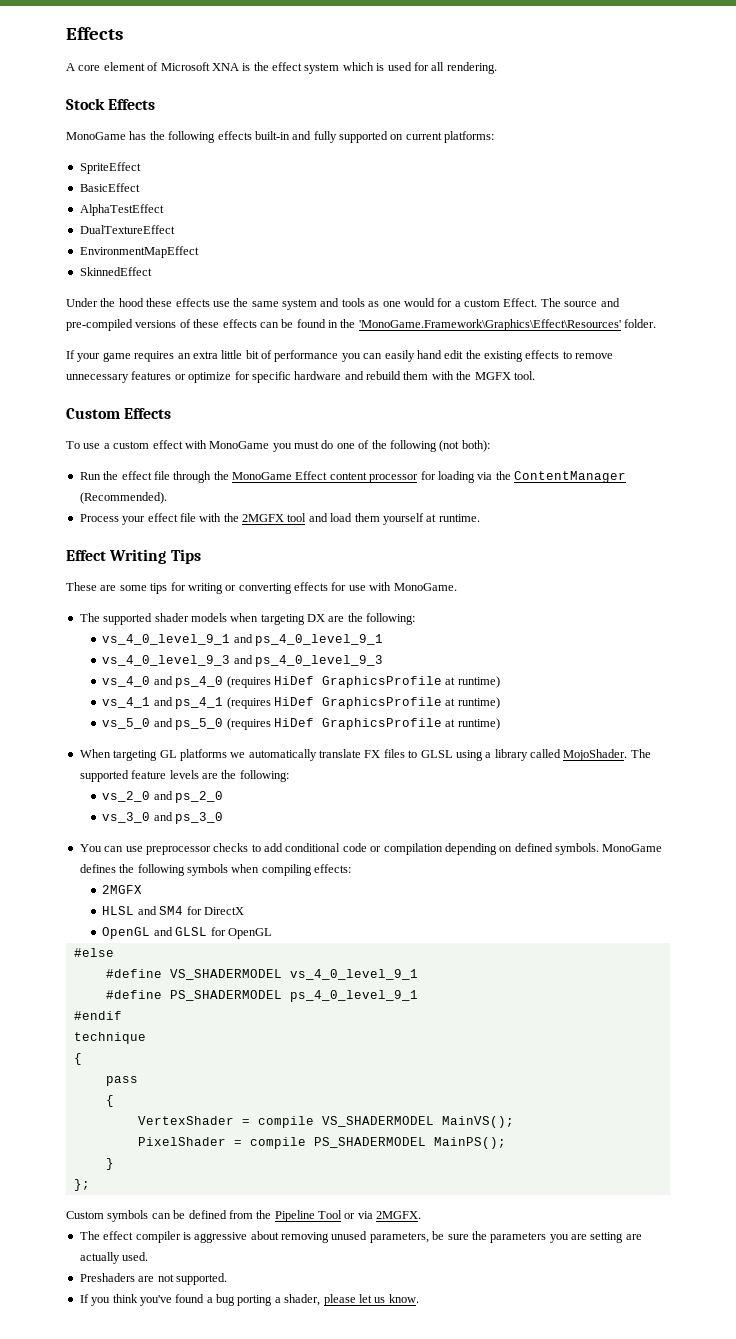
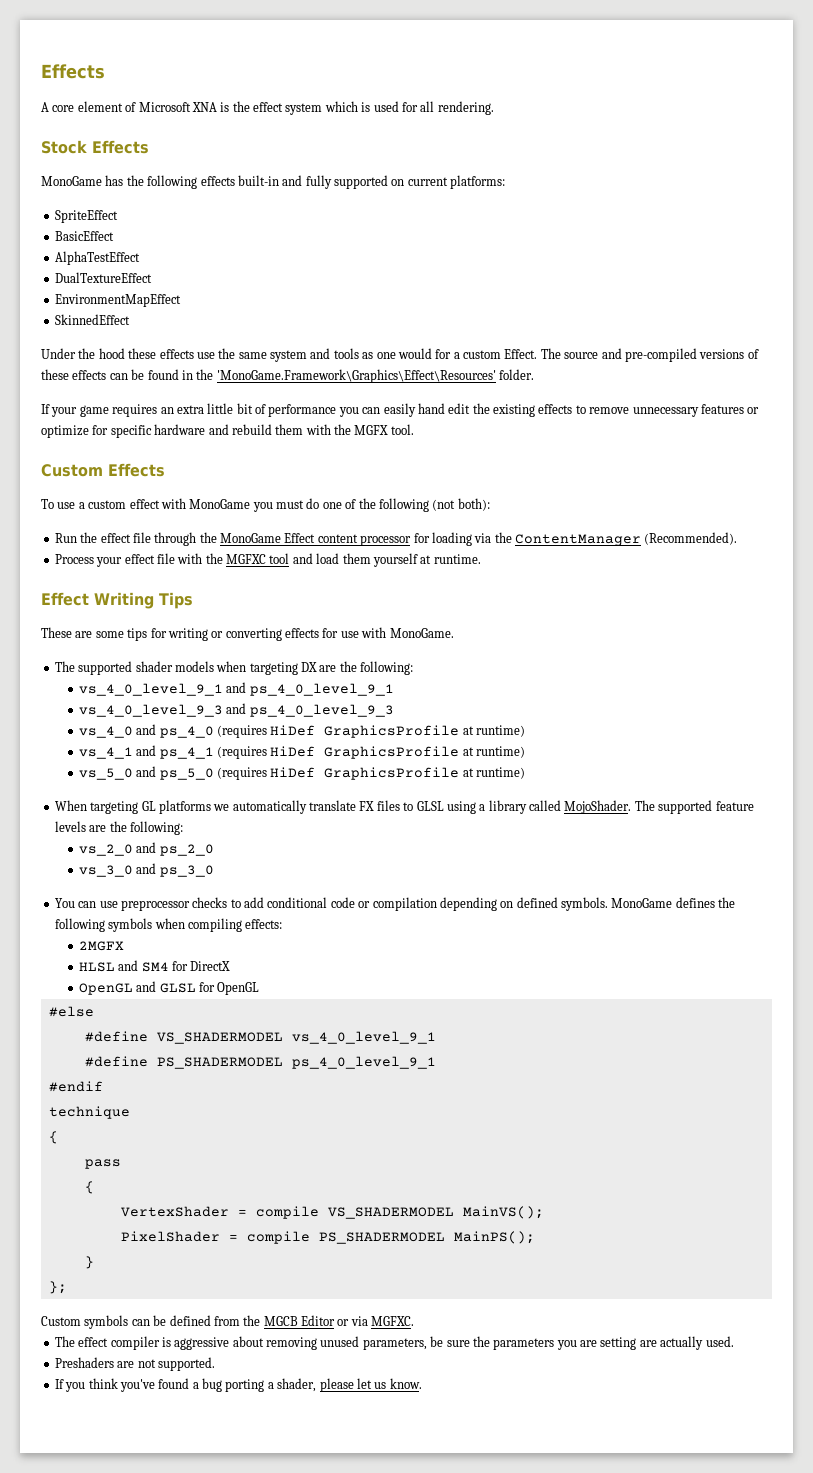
- Process your effect file with the 2MGFX tool and load them yourself at runtime.
+ Process your effect file with the MGFXC tool and load them yourself at runtime.
- Custom symbols can be defined from the Pipeline Tool or via 2MGFX.
+ Custom symbols can be defined from the MGCB Editor or via MGFXC.

